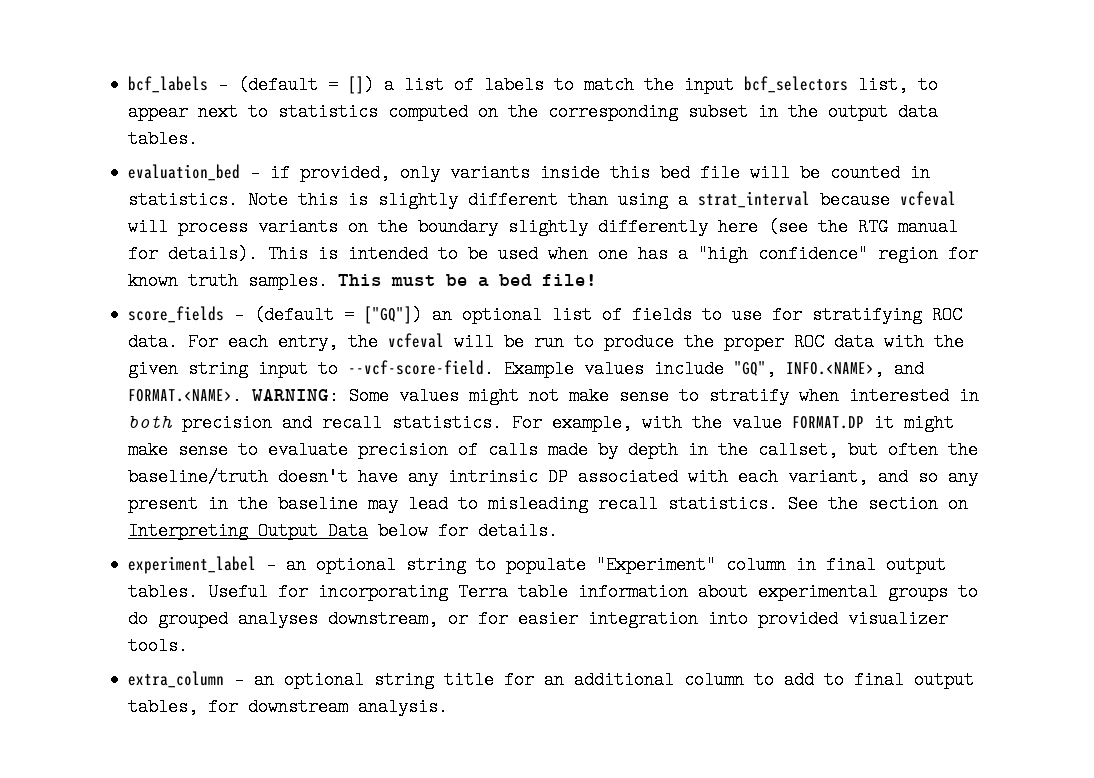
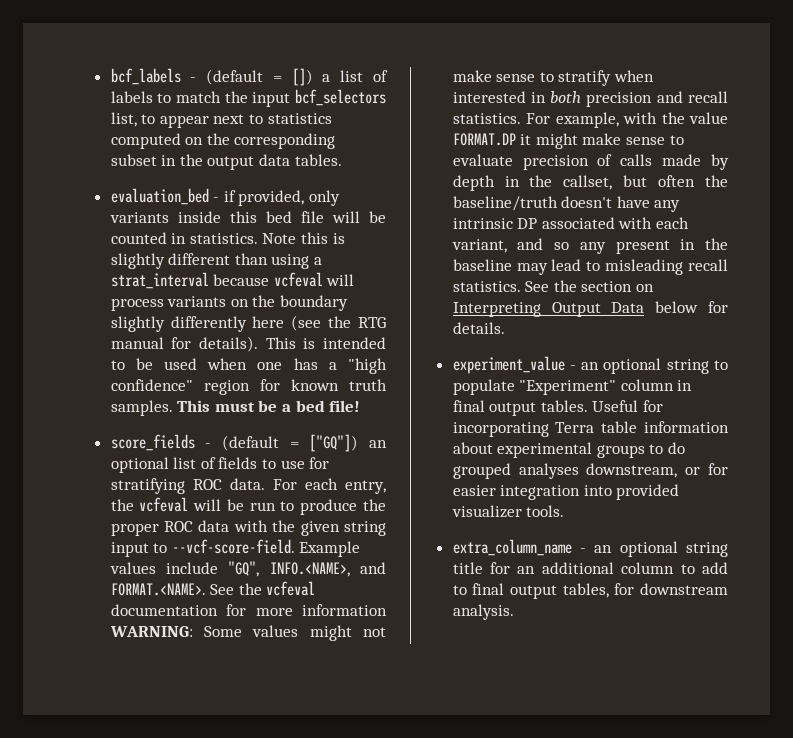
- Example values include "GQ", INFO.<NAME>, and FORMAT.<NAME>. WARNING: Some values might not make sense to stratify when interested in both precision and recall statistics.
+ Example values include "GQ", INFO.<NAME>, and FORMAT.<NAME>. See the vcfeval documentation for more information WARNING: Some values might not make sense to stratify when interested in both precision and recall statistics.
- experiment_label - an optional string to populate "Experiment" column in final output tables.
+ experiment_value - an optional string to populate "Experiment" column in final output tables.
- extra_column - an optional string title for an additional column to add to final output tables, for downstream analysis.
+ extra_column_name - an optional string title for an additional column to add to final output tables, for downstream analysis.

